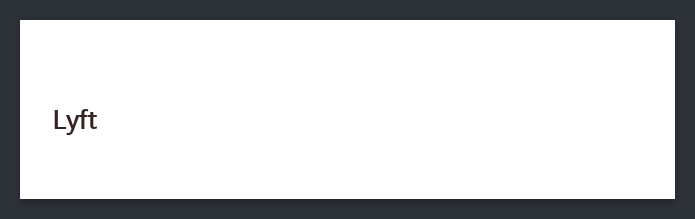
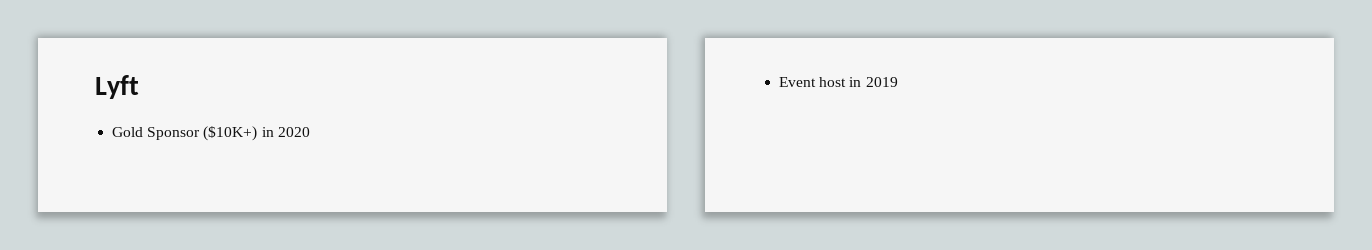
+ Gold Sponsor ($10K+) in 2020
+ Event host in 2019

